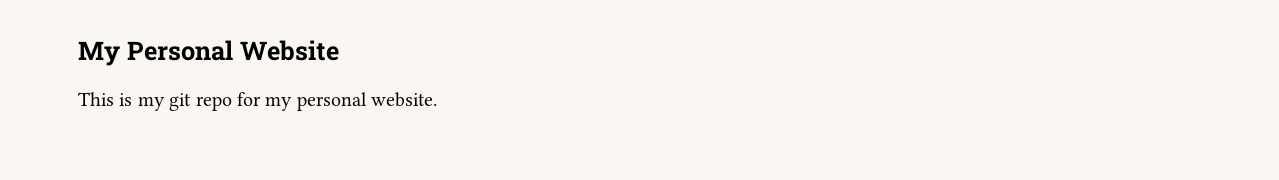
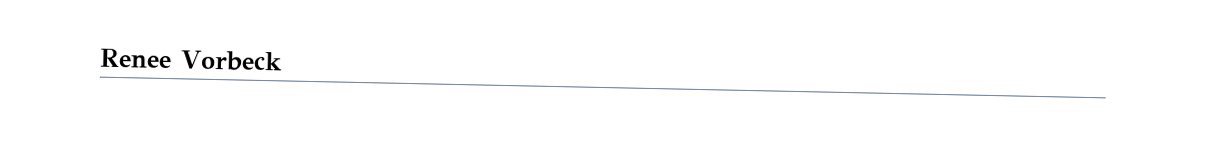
- My Personal Website
- This is my git repo for my personal website.
+ Renee Vorbeck

